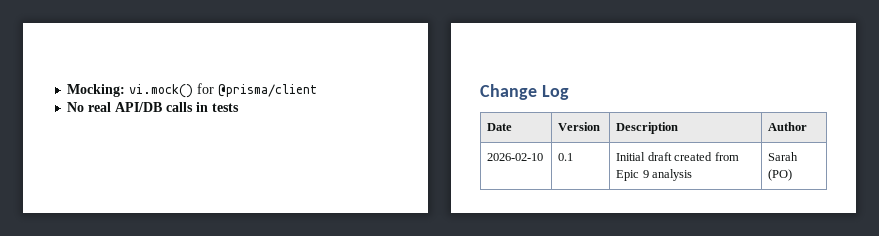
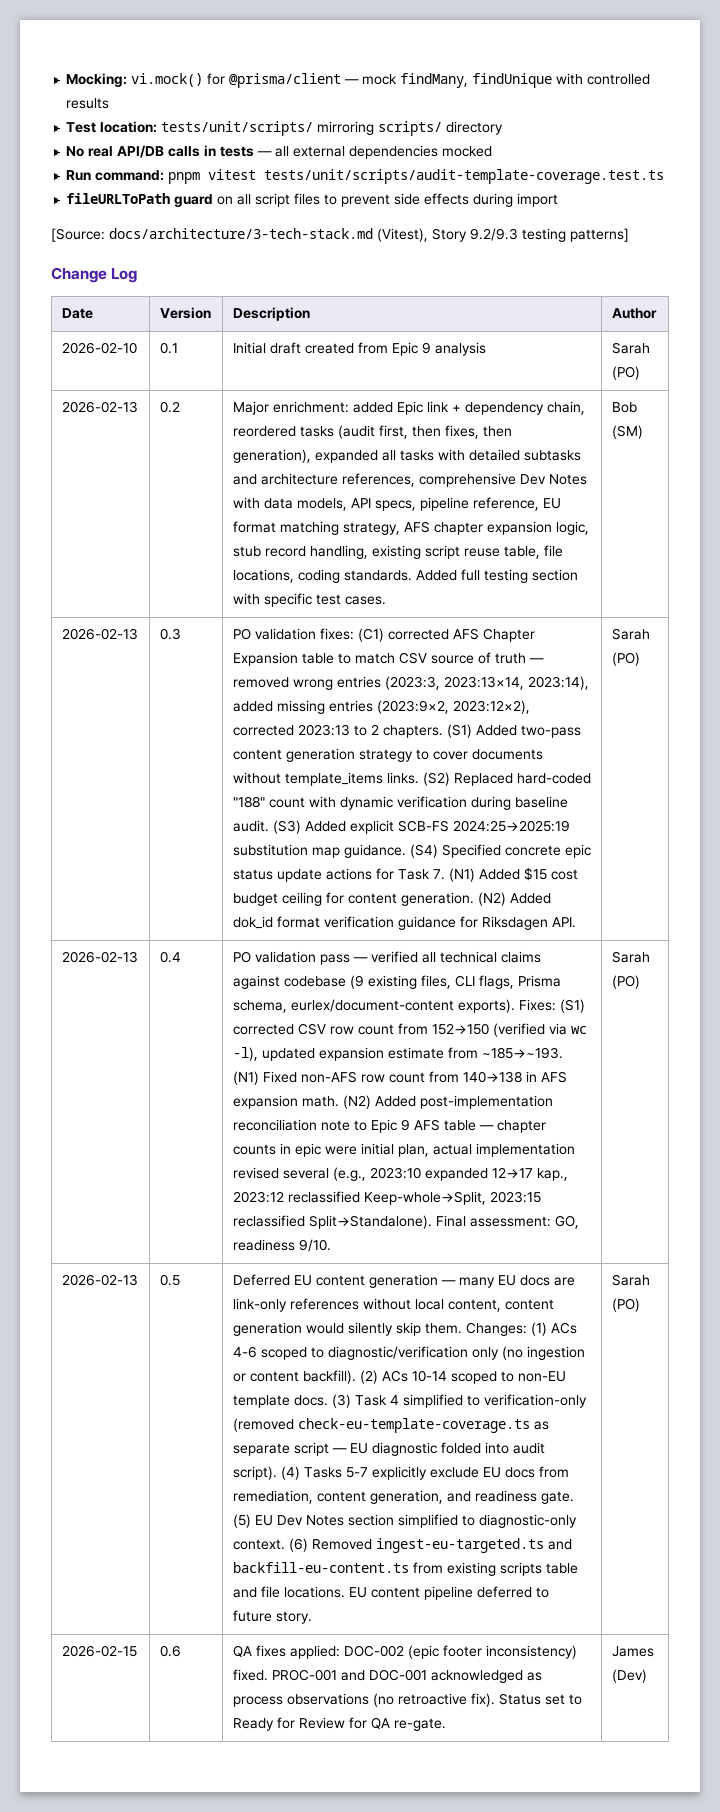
- Mocking: vi.mock() for @prisma/client
+ Mocking: vi.mock() for @prisma/client — mock findMany, findUnique with controlled results
+ Test location: tests/unit/scripts/ mirroring scripts/ directory
- No real API/DB calls in tests
+ No real API/DB calls in tests — all external dependencies mocked
+ Run command: pnpm vitest tests/unit/scripts/audit-template-coverage.test.ts
+ fileURLToPath guard on all script files to prevent side effects during import
+ [Source: docs/architecture/3-tech-stack.md (Vitest), Story 9.2/9.3 testing patterns]
+ 2026-02-13 | 0.2 | Major enrichment: added Epic link + dependency chain, reordered tasks (audit first, then fixes, then generation), expanded all tasks with detailed subtasks and architecture references, comprehensive Dev Notes with data models, API specs, pipeline reference, EU format matching strategy, AFS chapter expansion logic, stub record handling, existing script reuse table, file locations, coding standards. Added full testing section with specific test cases. | Bob (SM)
+ 2026-02-13 | 0.3 | PO validation fixes: (C1) corrected AFS Chapter Expansion table to match CSV source of truth — removed wrong entries (2023:3, 2023:13×14, 2023:14), added missing entries (2023:9×2, 2023:12×2), corrected 2023:13 to 2 chapters. (S1) Added two-pass content generation strategy to cover documents without template_items links. (S2) Replaced hard-coded "188" count with dynamic verification during baseline audit. (S3) Added explicit SCB-FS 2024:25→2025:19 substitution map guidance. (S4) Specified concrete epic status update actions for Task 7. (N1) Added $15 cost budget ceiling for content generation. (N2) Added dok_id format verification guidance for Riksdagen API. | Sarah (PO)
+ 2026-02-13 | 0.4 | PO validation pass — verified all technical claims against codebase (9 existing files, CLI flags, Prisma schema, eurlex/document-content exports). Fixes: (S1) corrected CSV row count from 152→150 (verified via wc -l), updated expansion estimate from ~185→~193. (N1) Fixed non-AFS row count from 140→138 in AFS expansion math. (N2) Added post-implementation reconciliation note to Epic 9 AFS table — chapter counts in epic were initial plan, actual implementation revised several (e.g., 2023:10 expanded 12→17 kap., 2023:12 reclassified Keep-whole→Split, 2023:15 reclassified Split→Standalone). Final assessment: GO, readiness 9/10. | Sarah (PO)
+ 2026-02-13 | 0.5 | Deferred EU content generation — many EU docs are link-only references without local content, content generation would silently skip them. Changes: (1) ACs 4-6 scoped to diagnostic/verification only (no ingestion or content backfill). (2) ACs 10-14 scoped to non-EU template docs. (3) Task 4 simplified to verification-only (removed check-eu-template-coverage.ts as separate script — EU diagnostic folded into audit script). (4) Tasks 5-7 explicitly exclude EU docs from remediation, content generation, and readiness gate. (5) EU Dev Notes section simplified to diagnostic-only context. (6) Removed ingest-eu-targeted.ts and backfill-eu-content.ts from existing scripts table and file locations. EU content pipeline deferred to future story. | Sarah (PO)
+ 2026-02-15 | 0.6 | QA fixes applied: DOC-002 (epic footer inconsistency) fixed. PROC-001 and DOC-001 acknowledged as process observations (no retroactive fix). Status set to Ready for Review for QA re-gate. | James (Dev)

